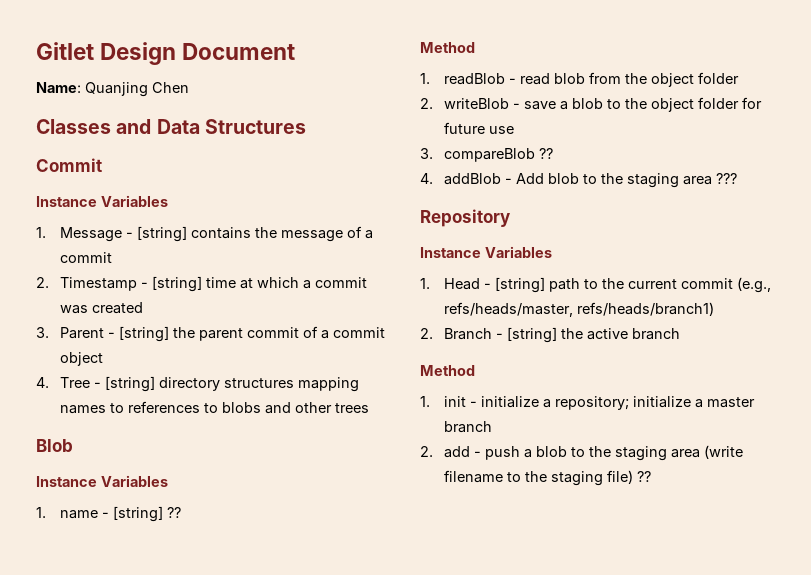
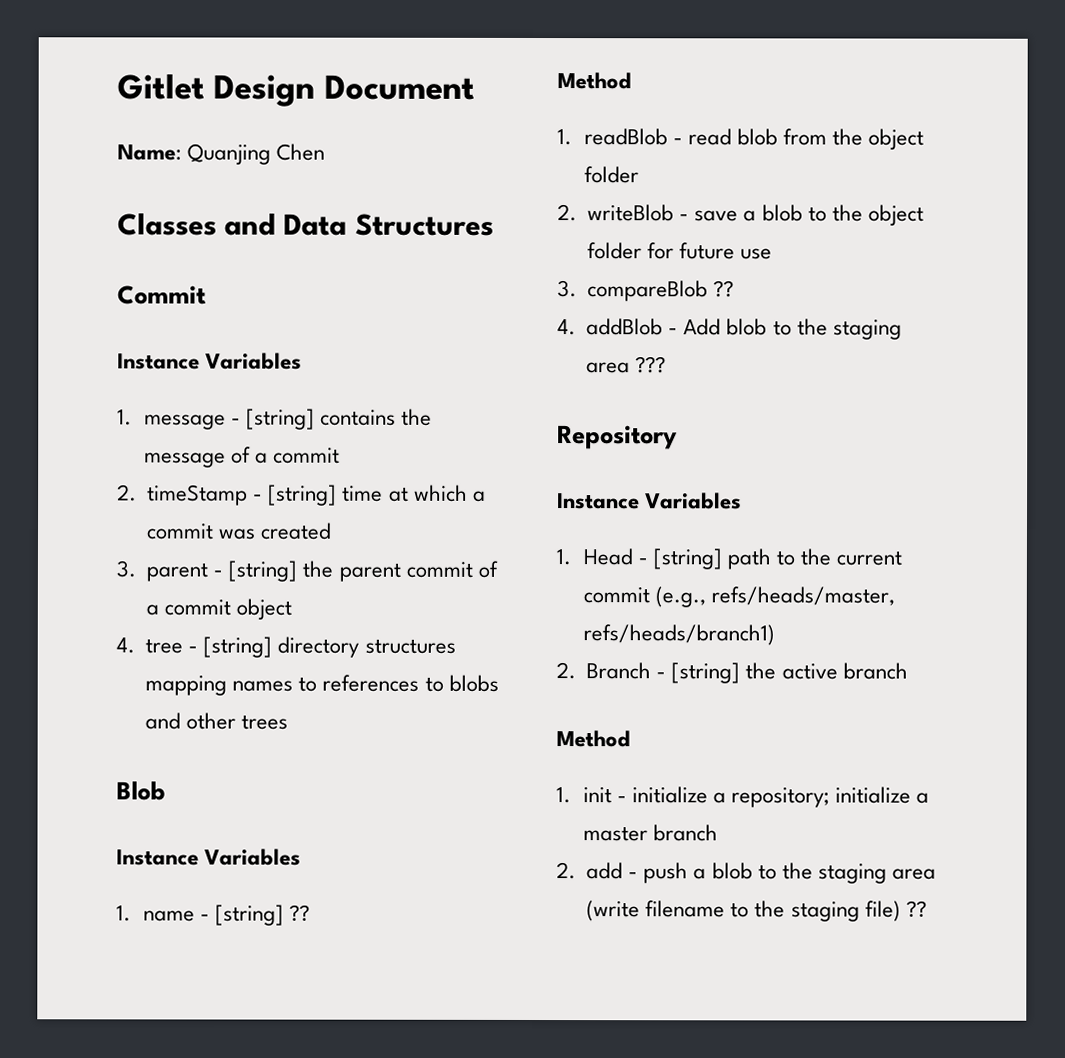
- 1. Message - [string] contains the message of a commit
+ 1. message - [string] contains the message of a commit
- 2. Timestamp - [string] time at which a commit was created
+ 2. timeStamp - [string] time at which a commit was created
- 3. Parent - [string] the parent commit of a commit object
+ 3. parent - [string] the parent commit of a commit object
- 4. Tree - [string] directory structures mapping names to references to blobs and other trees
+ 4. tree - [string] directory structures mapping names to references to blobs and other trees

